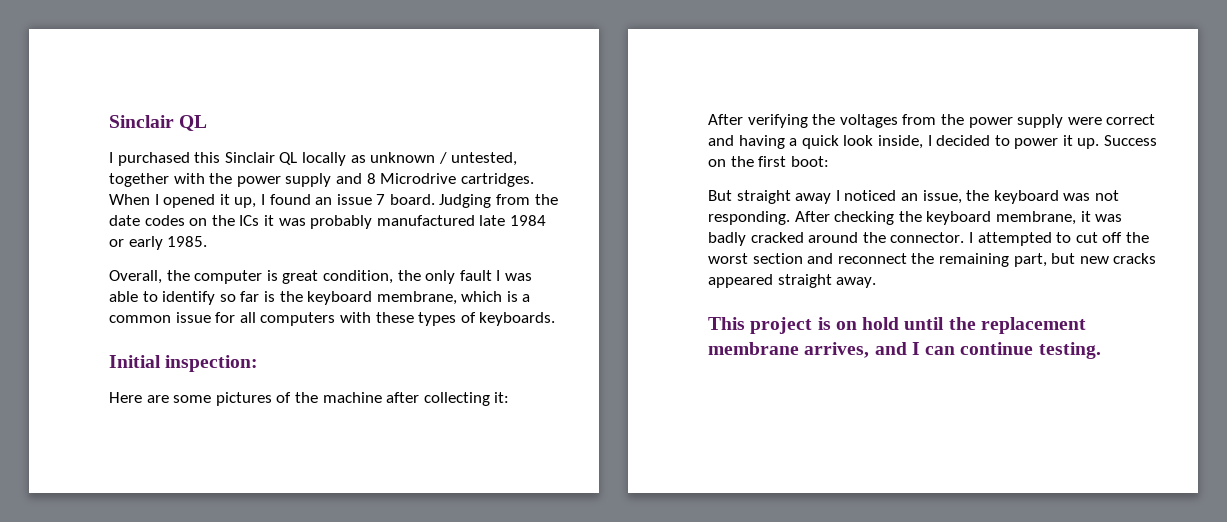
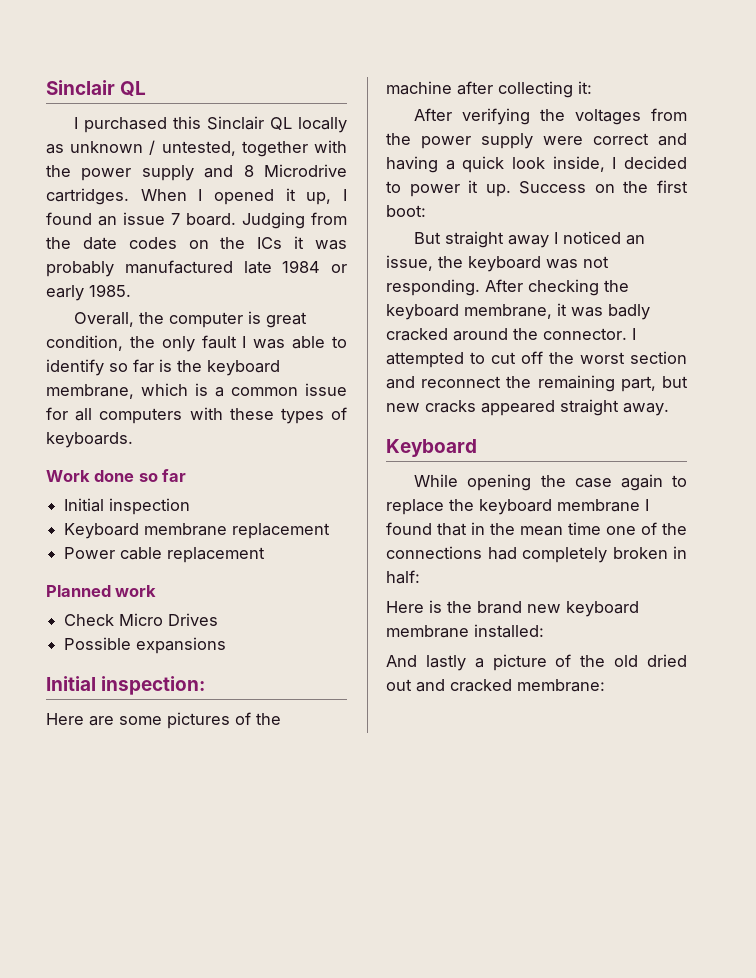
+ Work done so far
+ Initial inspection
+ Keyboard membrane replacement
+ Power cable replacement
+ Planned work
+ Check Micro Drives
+ Possible expansions
  I attempted to cut off the worst section and reconnect the remaining part, but new cracks appeared straight away.
- This project is on hold until the replacement membrane arrives, and I can continue testing.
+ Keyboard
+ While opening the case again to replace the keyboard membrane I found that in the mean time one of the connections had completely broken in half:
+ Here is the brand new keyboard membrane installed:
+ And lastly a picture of the old dried out and cracked membrane:

